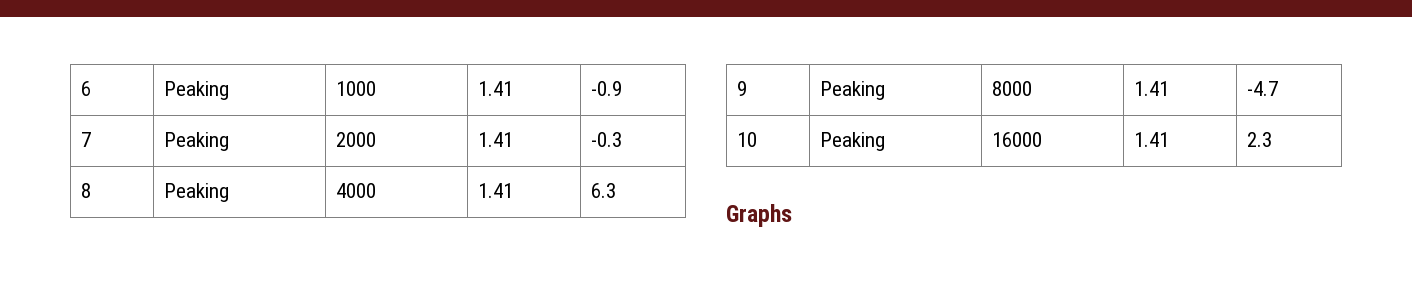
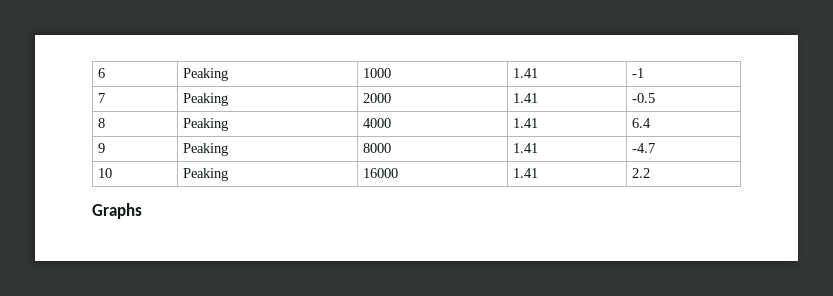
- 6 | Peaking | 1000 | 1.41 | -0.9
+ 6 | Peaking | 1000 | 1.41 | -1
- 7 | Peaking | 2000 | 1.41 | -0.3
+ 7 | Peaking | 2000 | 1.41 | -0.5
- 8 | Peaking | 4000 | 1.41 | 6.3
+ 8 | Peaking | 4000 | 1.41 | 6.4
- 10 | Peaking | 16000 | 1.41 | 2.3
+ 10 | Peaking | 16000 | 1.41 | 2.2

